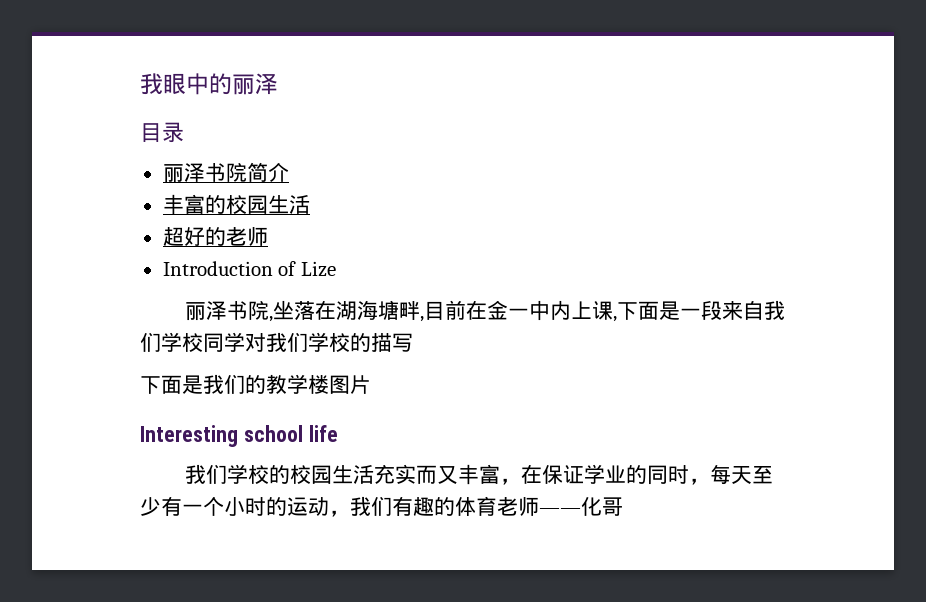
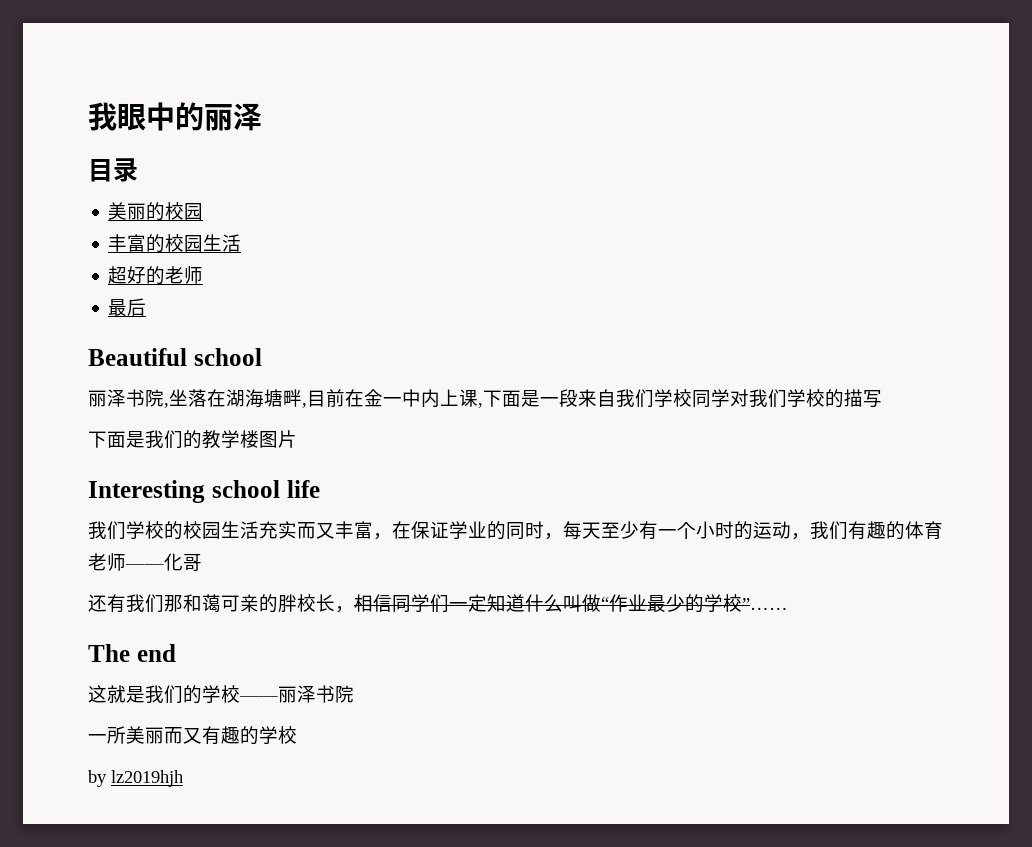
- 丽泽书院简介
+ 美丽的校园
- Introduction of Lize
+ 最后
+ Beautiful school
+ 还有我们那和蔼可亲的胖校长，相信同学们一定知道什么叫做“作业最少的学校”……
+ The end
+ 这就是我们的学校——丽泽书院
+ 一所美丽而又有趣的学校
+ by lz2019hjh

